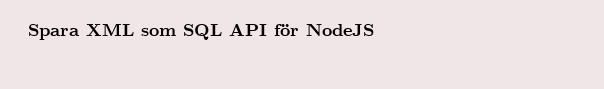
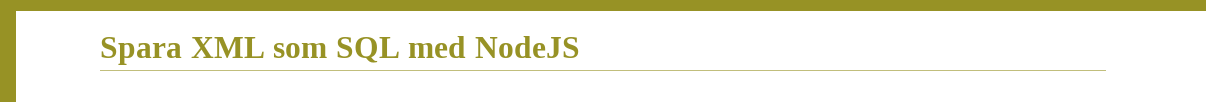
- Spara XML som SQL API för NodeJS
+ Spara XML som SQL med NodeJS

